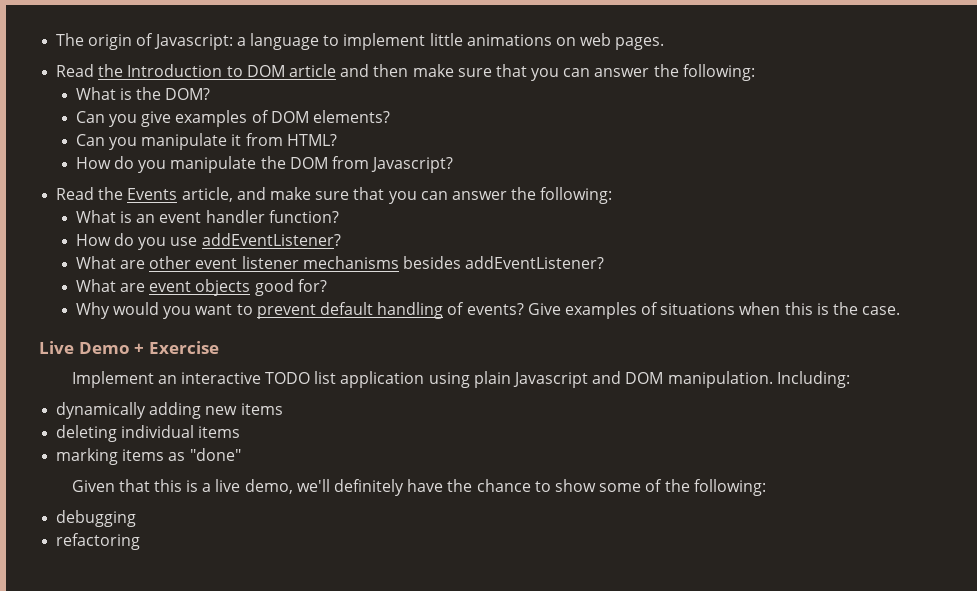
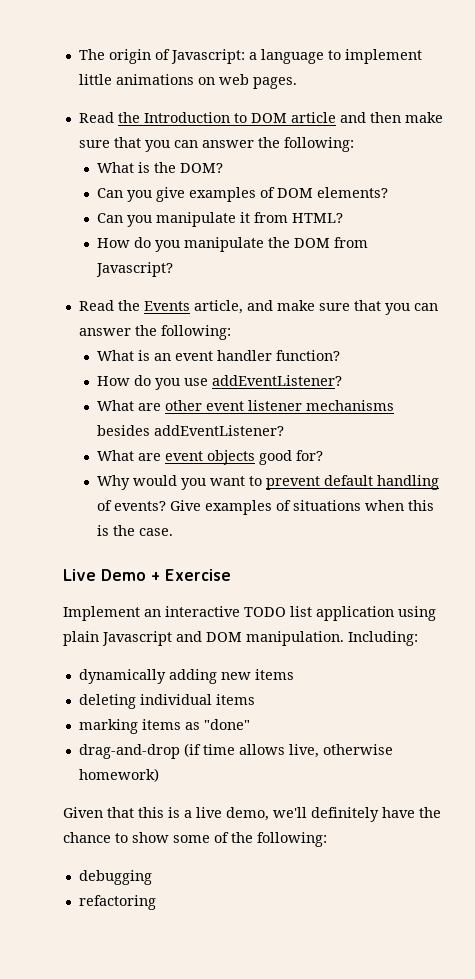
+ drag-and-drop (if time allows live, otherwise homework)

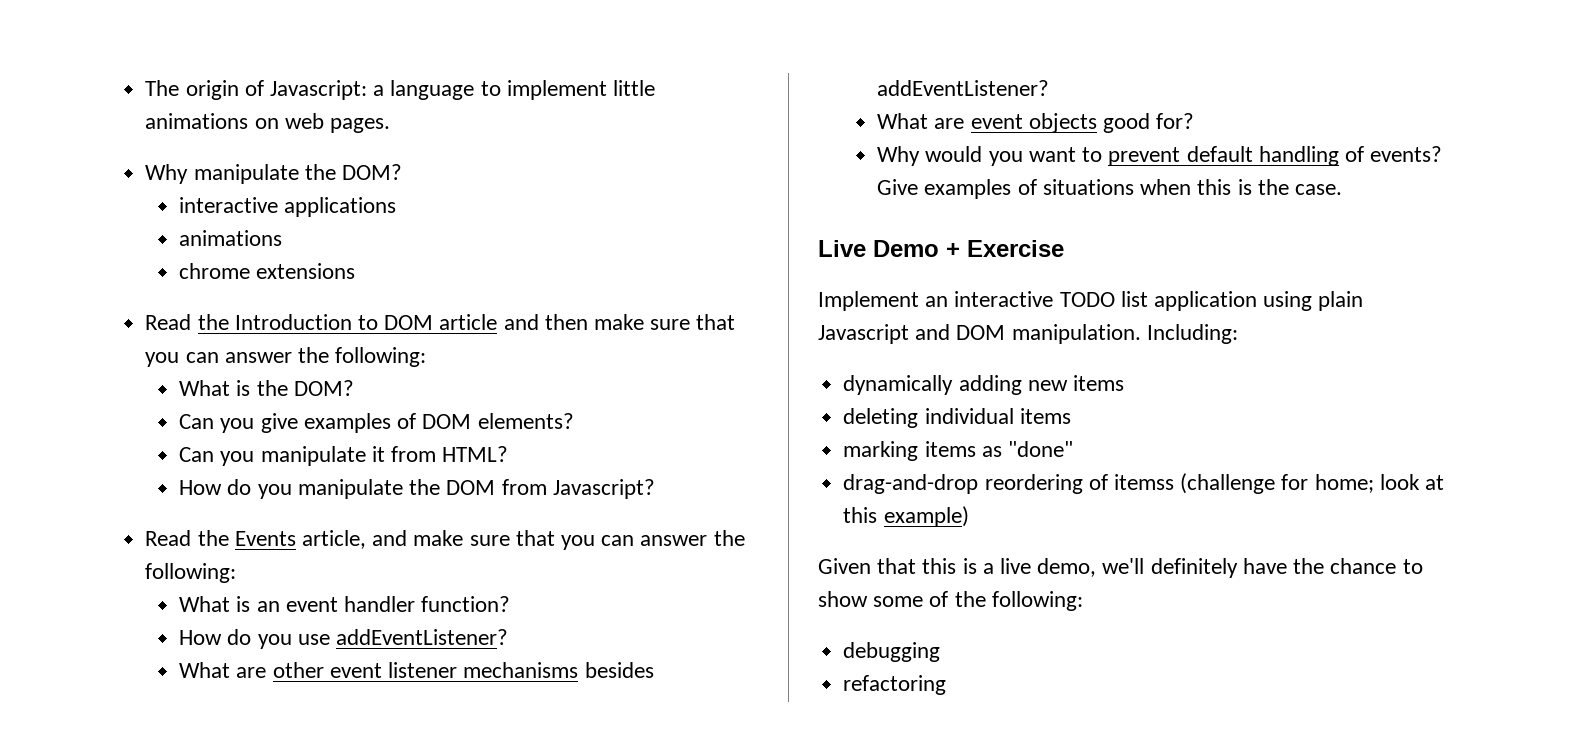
+ Why manipulate the DOM?
+ interactive applications
+ animations
+ chrome extensions
- drag-and-drop (if time allows live, otherwise homework)
+ drag-and-drop reordering of itemss (challenge for home; look at this example)

